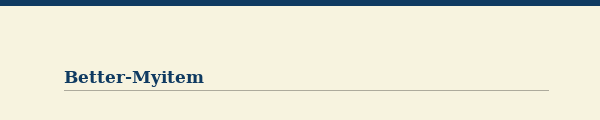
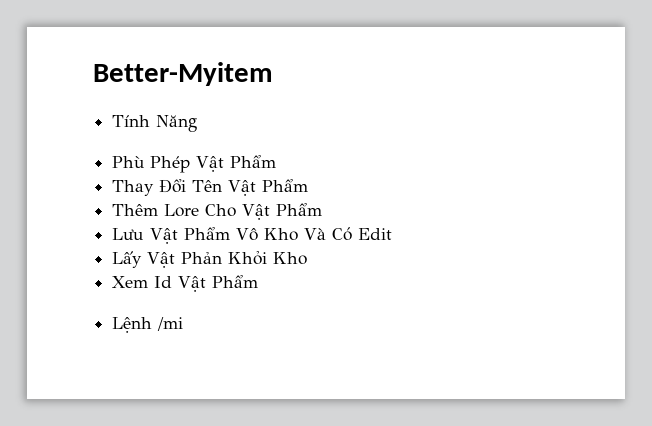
+ Tính Năng
+ Phù Phép Vật Phẩm
+ Thay Đổi Tên Vật Phẩm
+ Thêm Lore Cho Vật Phẩm
+ Lưu Vật Phẩm Vô Kho Và Có Edit
+ Lấy Vật Phản Khỏi Kho
+ Xem Id Vật Phẩm
+ Lệnh /mi

